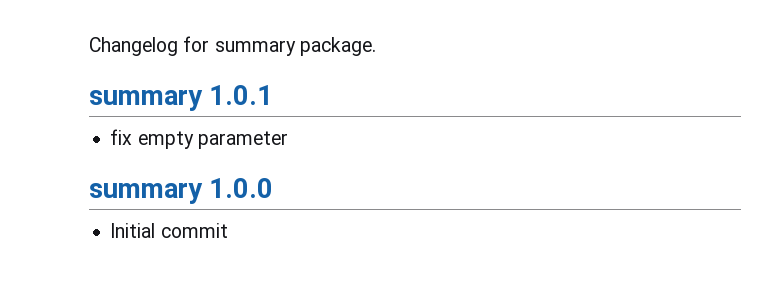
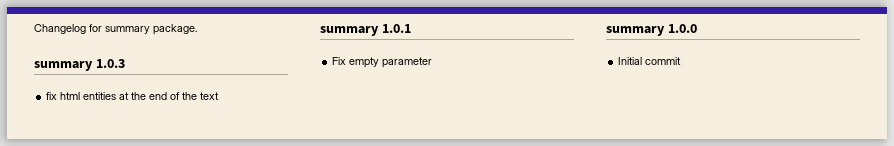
+ summary 1.0.3
+ fix html entities at the end of the text
- fix empty parameter
+ Fix empty parameter

